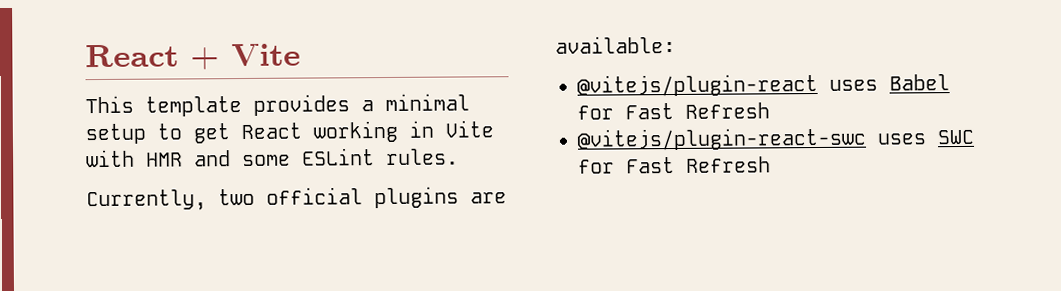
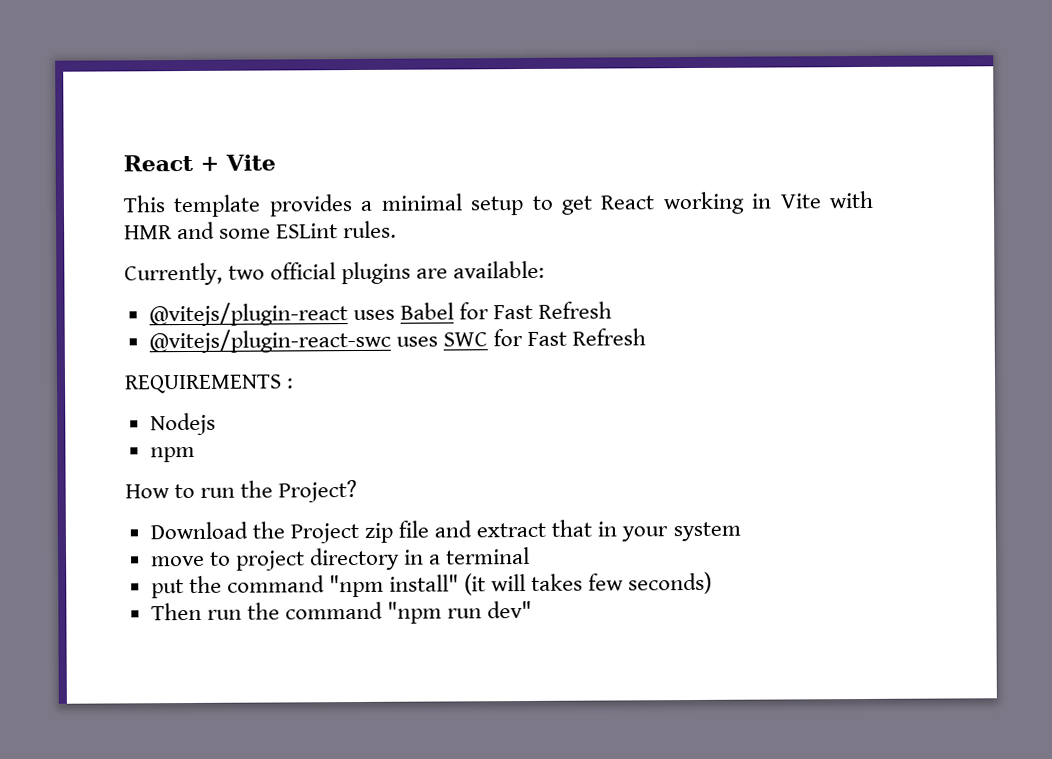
+ REQUIREMENTS :
+ Nodejs
+ npm
+ How to run the Project?
+ Download the Project zip file and extract that in your system
+ move to project directory in a terminal
+ put the command "npm install" (it will takes few seconds)
+ Then run the command "npm run dev"

